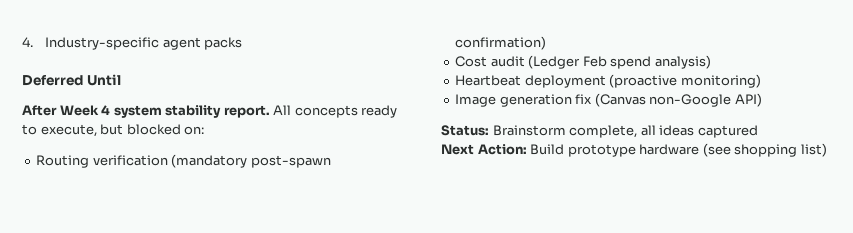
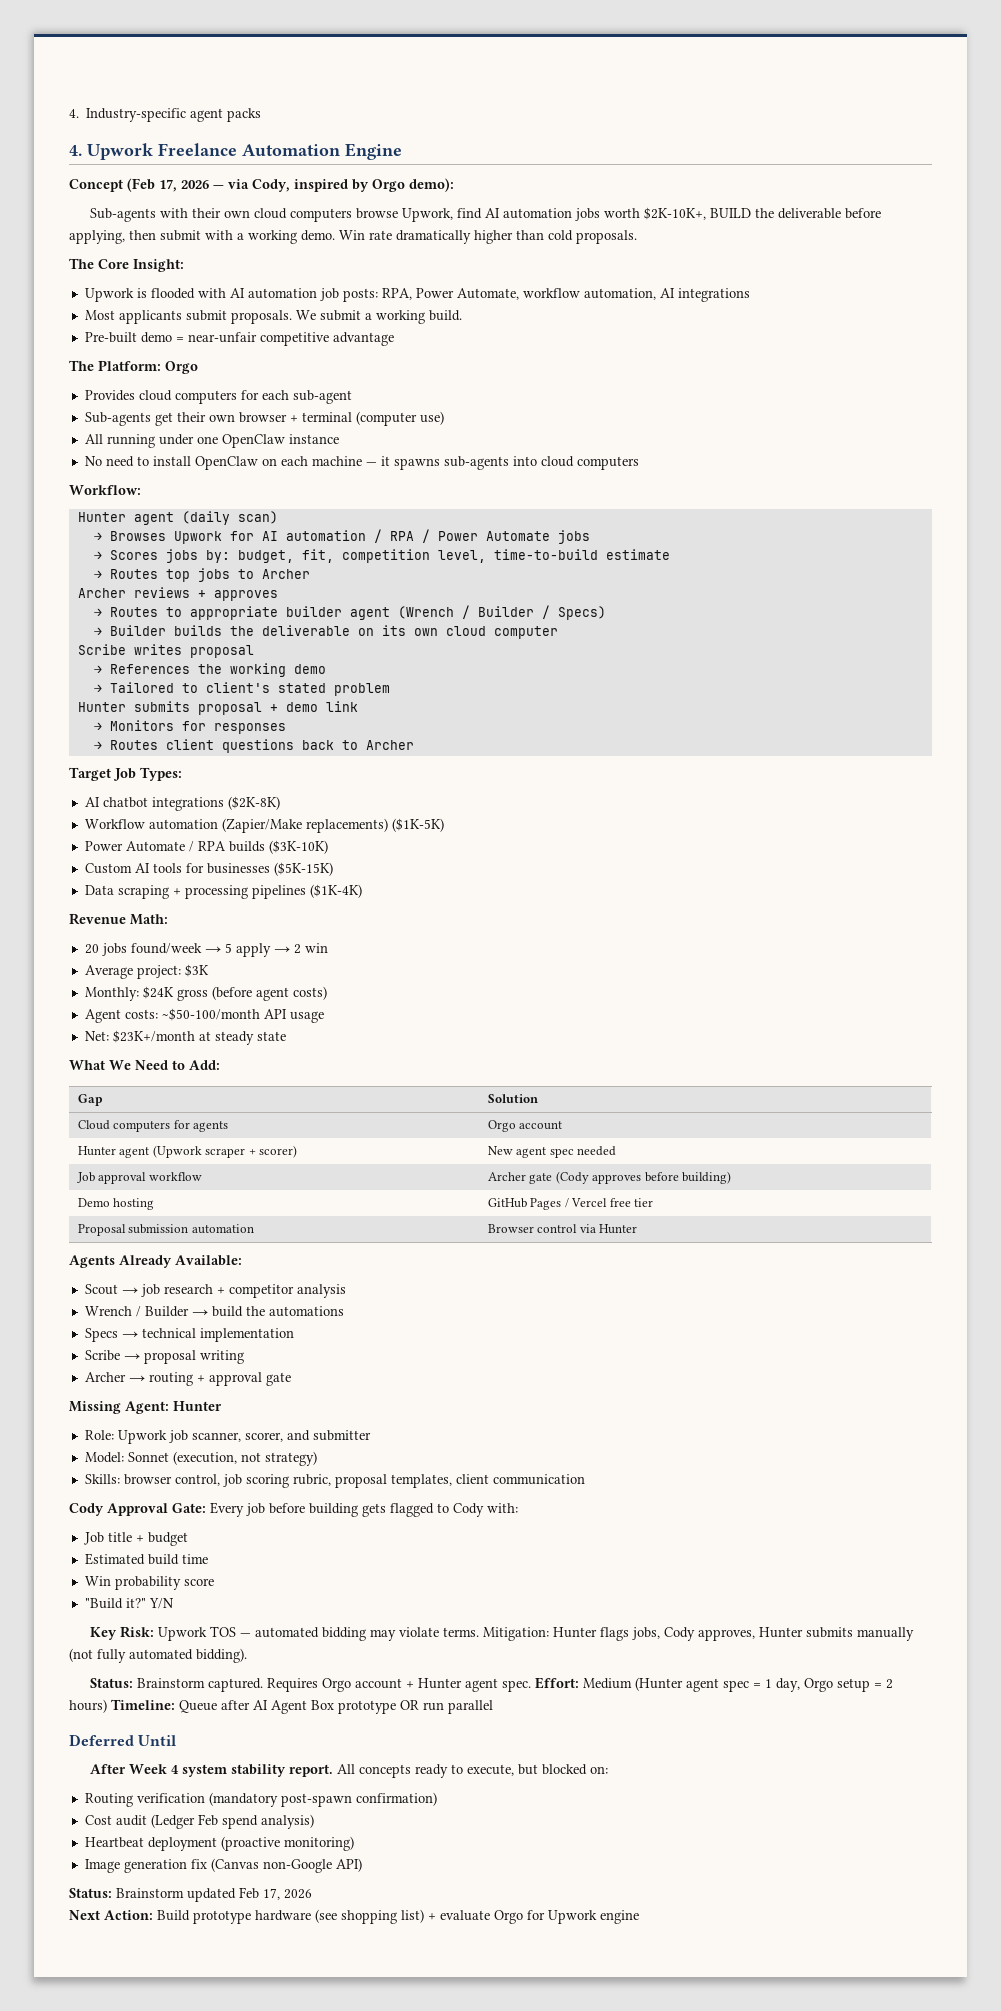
+ 4. Upwork Freelance Automation Engine
+ Concept (Feb 17, 2026 — via Cody, inspired by Orgo demo):
+ Sub-agents with their own cloud computers browse Upwork, find AI automation jobs worth $2K-10K+, BUILD the deliverable before applying, then submit with a working demo. Win rate dramatically higher than cold proposals.
+ The Core Insight:
+ Upwork is flooded with AI automation job posts: RPA, Power Automate, workflow automation, AI integrations
+ Most applicants submit proposals. We submit a working build.
+ Pre-built demo = near-unfair competitive advantage
+ The Platform: Orgo
+ Provides cloud computers for each sub-agent
+ Sub-agents get their own browser + terminal (computer use)
+ All running under one OpenClaw instance
+ No need to install OpenClaw on each machine — it spawns sub-agents into cloud computers
+ Workflow:
+ Hunter agent (daily scan)
+ → Browses Upwork for AI automation / RPA / Power Automate jobs
+ → Scores jobs by: budget, fit, competition level, time-to-build estimate
+ → Routes top jobs to Archer
+ Archer reviews + approves
+ → Routes to appropriate builder agent (Wrench / Builder / Specs)
+ → Builder builds the deliverable on its own cloud computer
+ Scribe writes proposal
+ → References the working demo
+ → Tailored to client's stated problem
+ Hunter submits proposal + demo link
+ → Monitors for responses
+ → Routes client questions back to Archer
+ Target Job Types:
+ AI chatbot integrations ($2K-8K)
+ Workflow automation (Zapier/Make replacements) ($1K-5K)
+ Power Automate / RPA builds ($3K-10K)
+ Custom AI tools for businesses ($5K-15K)
+ Data scraping + processing pipelines ($1K-4K)
+ Revenue Math:
+ 20 jobs found/week → 5 apply → 2 win
+ Average project: $3K
+ Monthly: $24K gross (before agent costs)
+ Agent costs: ~$50-100/month API usage
+ Net: $23K+/month at steady state
+ What We Need to Add:
+ Gap | Solution
+ Cloud computers for agents | Orgo account
+ Hunter agent (Upwork scraper + scorer) | New agent spec needed
+ Job approval workflow | Archer gate (Cody approves before building)
+ Demo hosting | GitHub Pages / Vercel free tier
+ Proposal submission automation | Browser control via Hunter
+ Agents Already Available:
+ Scout → job research + competitor analysis
+ Wrench / Builder → build the automations
+ Specs → technical implementation
+ Scribe → proposal writing
+ Archer → routing + approval gate
+ Missing Agent: Hunter
+ Role: Upwork job scanner, scorer, and submitter
+ Model: Sonnet (execution, not strategy)
+ Skills: browser control, job scoring rubric, proposal templates, client communication
+ Cody Approval Gate: Every job before building gets flagged to Cody with:
+ Job title + budget
+ Estimated build time
+ Win probability score
+ "Build it?" Y/N
+ Key Risk: Upwork TOS — automated bidding may violate terms. Mitigation: Hunter flags jobs, Cody approves, Hunter submits manually (not fully automated bidding).
+ Status: Brainstorm captured. Requires Orgo account + Hunter agent spec. Effort: Medium (Hunter agent spec = 1 day, Orgo setup = 2 hours) Timeline: Queue after AI Agent Box prototype OR run parallel
- Status: Brainstorm complete, all ideas captured
+ Status: Brainstorm updated Feb 17, 2026
- Next Action: Build prototype hardware (see shopping list)
+ Next Action: Build prototype hardware (see shopping list) + evaluate Orgo for Upwork engine

